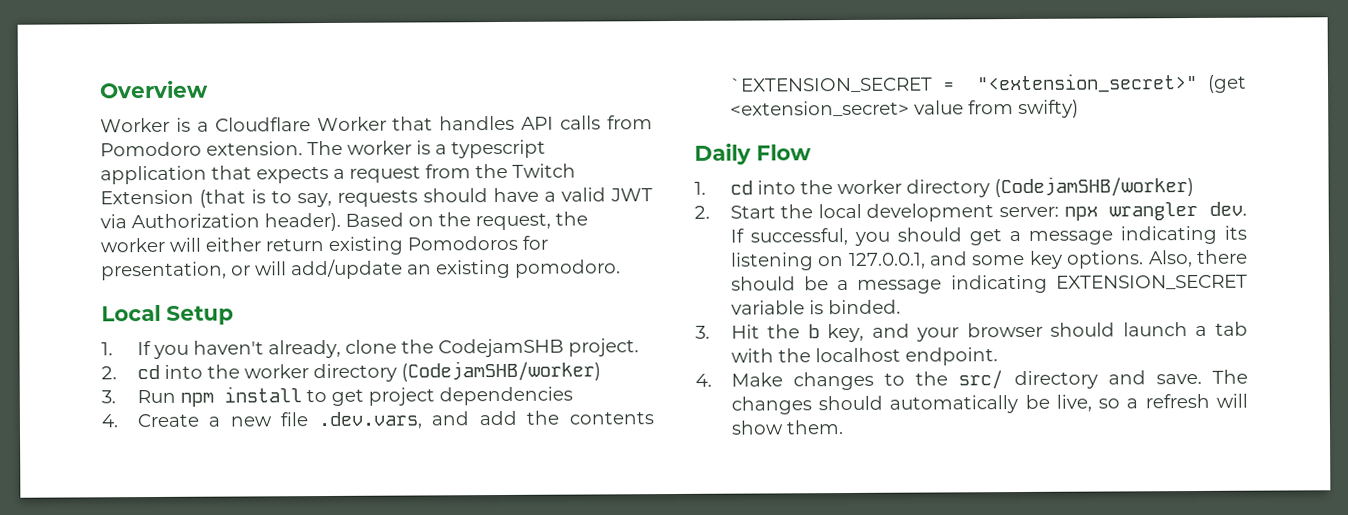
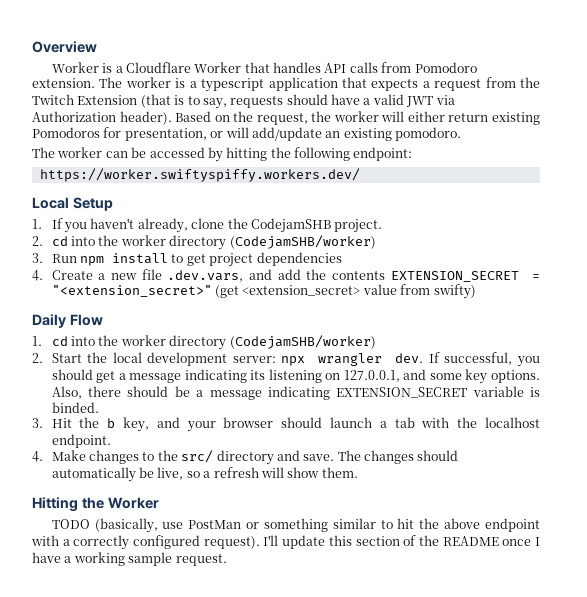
+ The worker can be accessed by hitting the following endpoint:
+ https://worker.swiftyspiffy.workers.dev/
- 4. Create a new file .dev.vars, and add the contents `EXTENSION_SECRET = "<extension_secret>" (get <extension_secret> value from swifty)
+ 4. Create a new file .dev.vars, and add the contents EXTENSION_SECRET = "<extension_secret>" (get <extension_secret> value from swifty)
+ Hitting the Worker
+ TODO (basically, use PostMan or something similar to hit the above endpoint with a correctly configured request). I'll update this section of the README once I have a working sample request.

